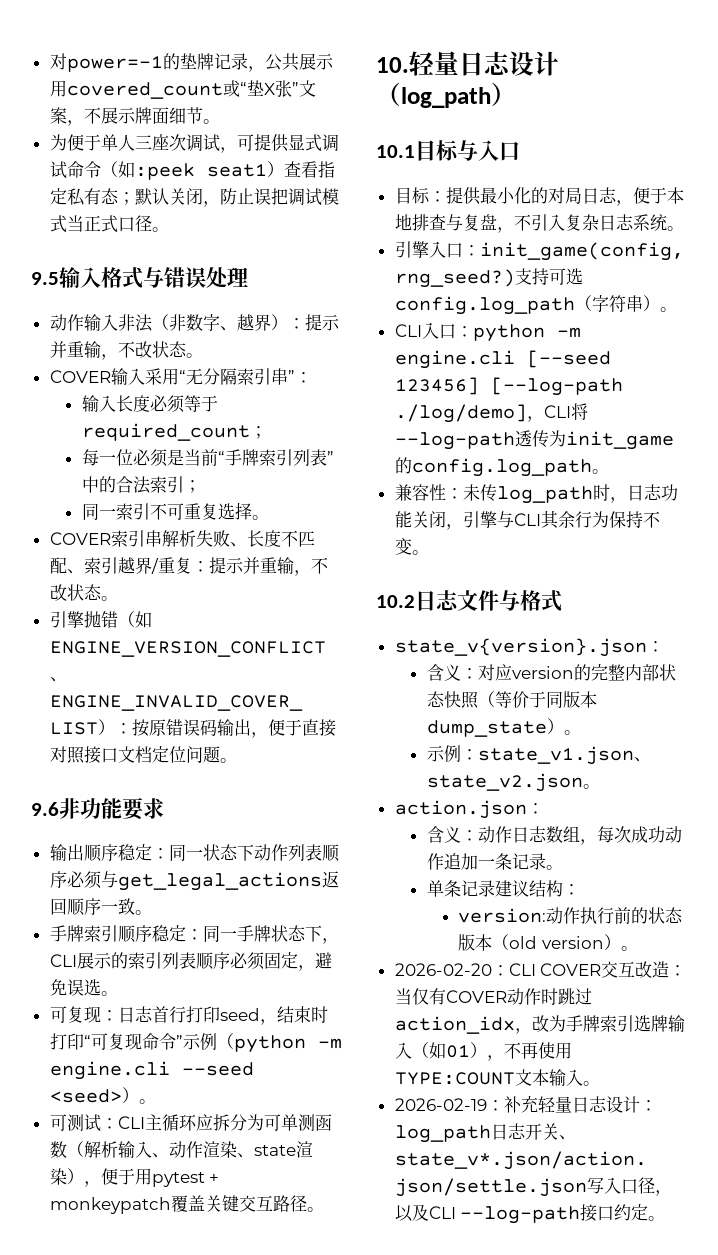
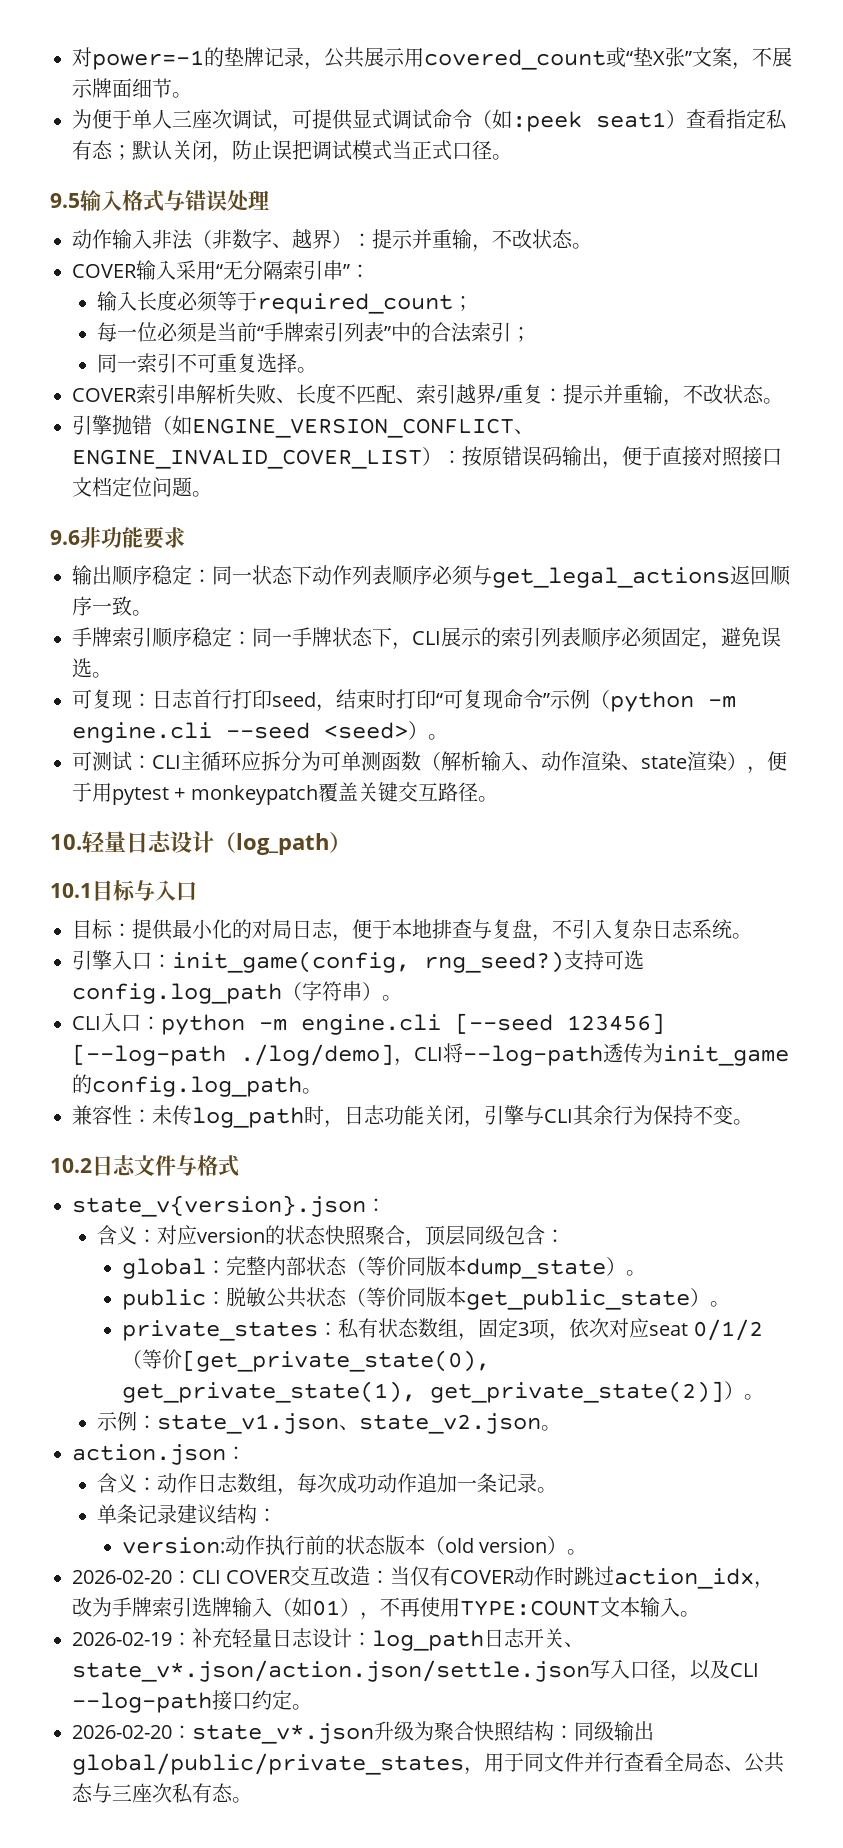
- 含义：对应version的完整内部状态快照（等价于同版本dump_state）。
+ 含义：对应version的状态快照聚合，顶层同级包含：
+ global：完整内部状态（等价同版本dump_state）。
+ public：脱敏公共状态（等价同版本get_public_state）。
+ private_states：私有状态数组，固定3项，依次对应seat 0/1/2（等价[get_private_state(0), get_private_state(1), get_private_state(2)]）。
+ 2026-02-20：state_v*.json升级为聚合快照结构：同级输出global/public/private_states，用于同文件并行查看全局态、公共态与三座次私有态。

